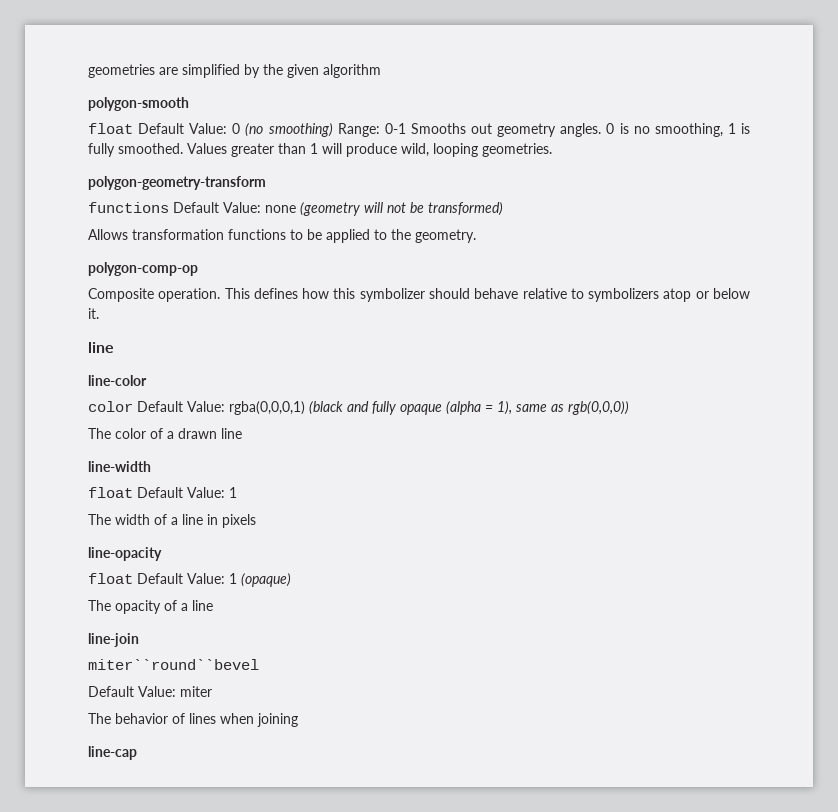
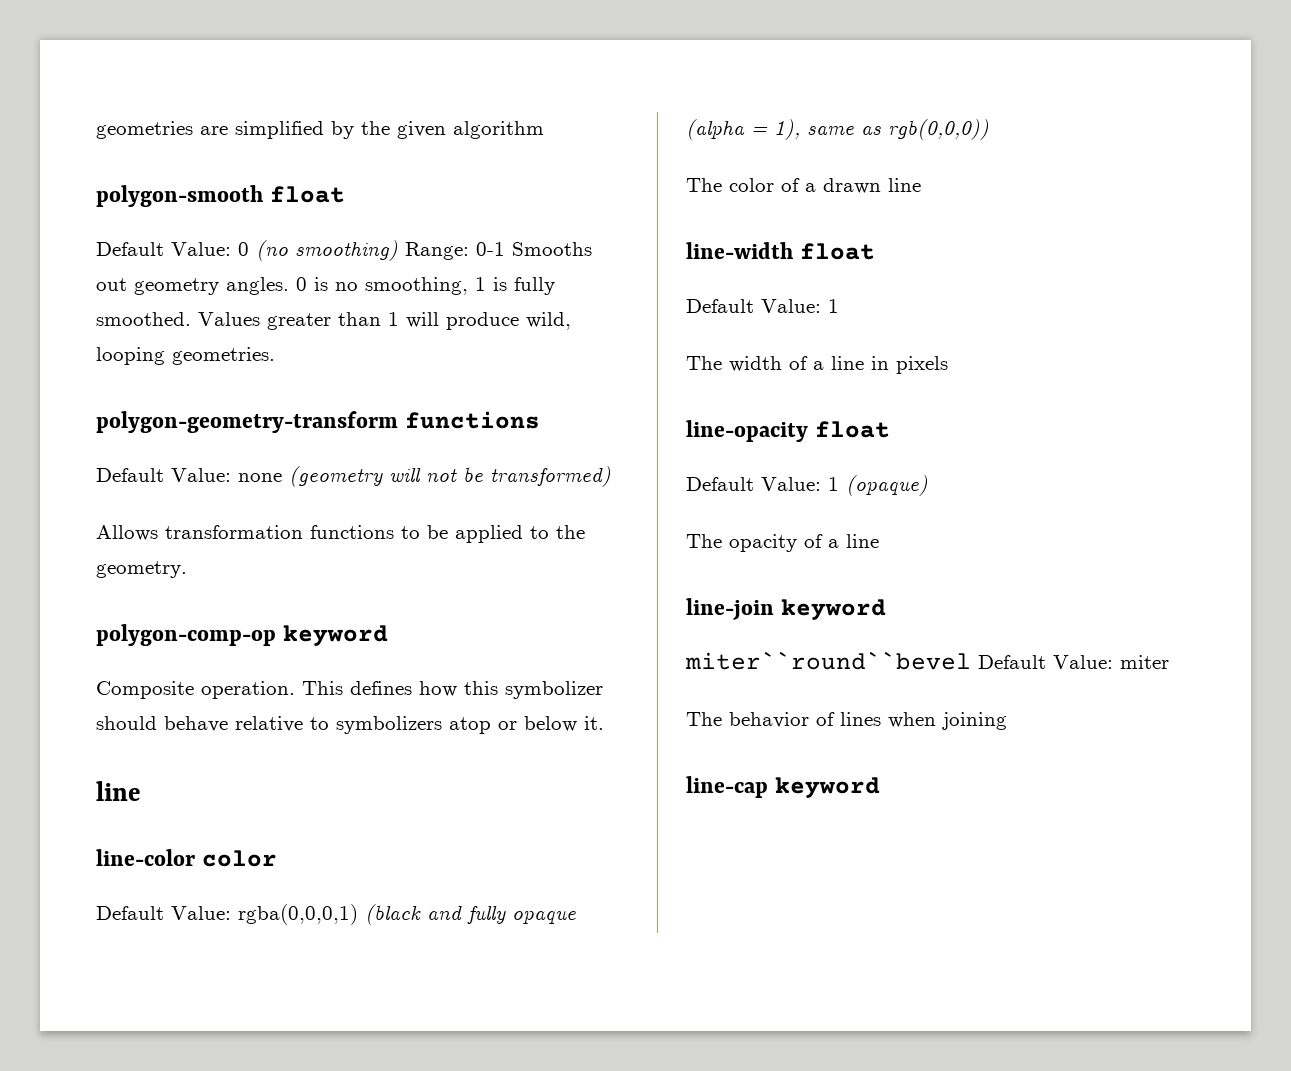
- polygon-smooth
- float Default Value: 0 (no smoothing) Range: 0-1 Smooths out geometry angles.
+ polygon-smooth float
+ Default Value: 0 (no smoothing) Range: 0-1 Smooths out geometry angles.
- polygon-geometry-transform
- functions Default Value: none (geometry will not be transformed)
+ polygon-geometry-transform functions
+ Default Value: none (geometry will not be transformed)
- polygon-comp-op
+ polygon-comp-op keyword
- line-color
- color Default Value: rgba(0,0,0,1) (black and fully opaque (alpha = 1), same as rgb(0,0,0))
+ line-color color
+ Default Value: rgba(0,0,0,1) (black and fully opaque (alpha = 1), same as rgb(0,0,0))
- line-width
- float Default Value: 1
+ line-width float
+ Default Value: 1
- line-opacity
- float Default Value: 1 (opaque)
+ line-opacity float
+ Default Value: 1 (opaque)
- line-join
+ line-join keyword
- miter``round``bevel
- Default Value: miter
+ miter``round``bevel Default Value: miter
- line-cap
+ line-cap keyword

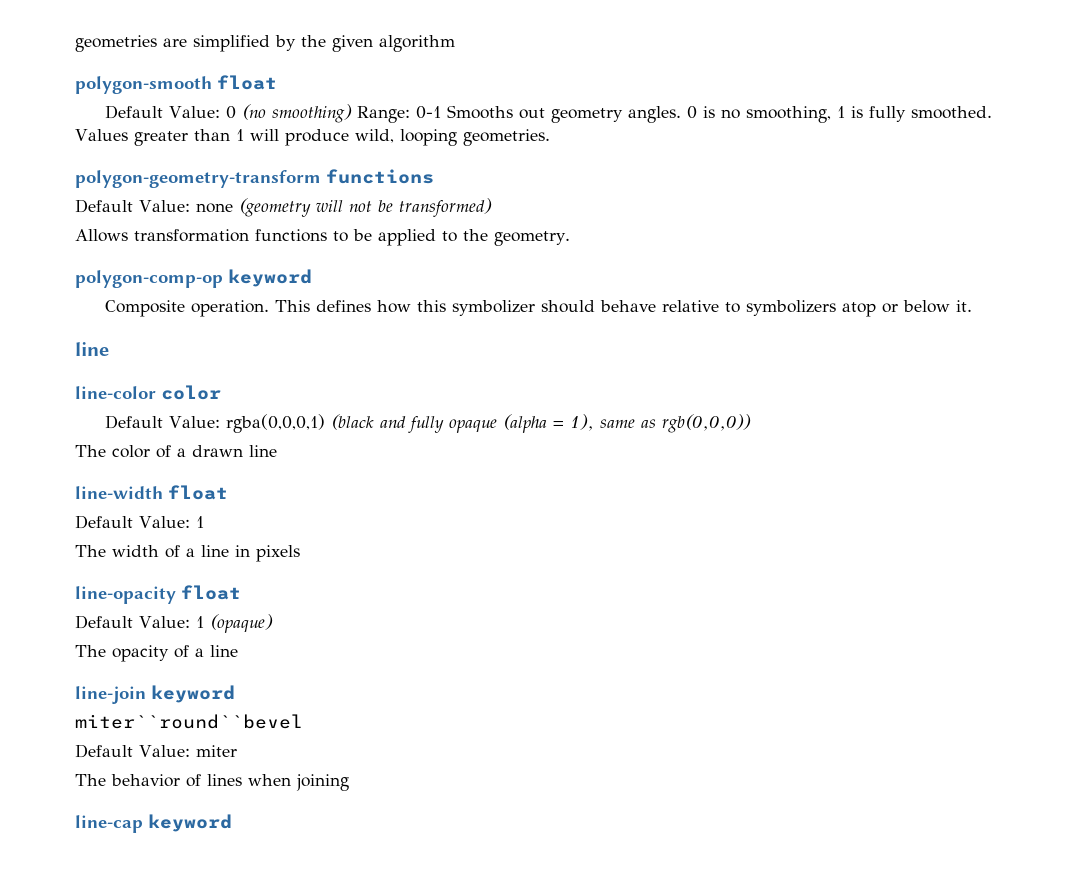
- miter``round``bevel Default Value: miter
+ miter``round``bevel
+ Default Value: miter

